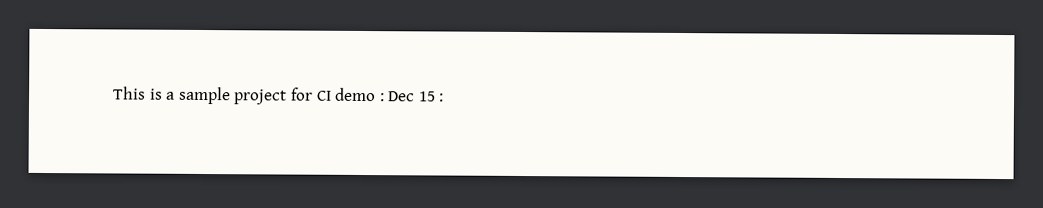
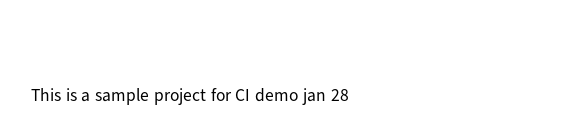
- This is a sample project for CI demo : Dec 15 :
+ This is a sample project for CI demo jan 28

